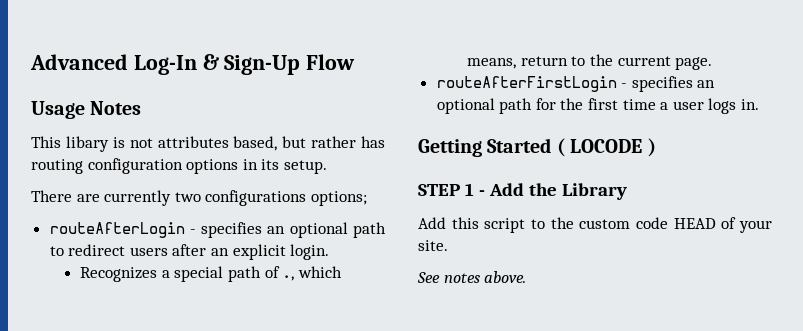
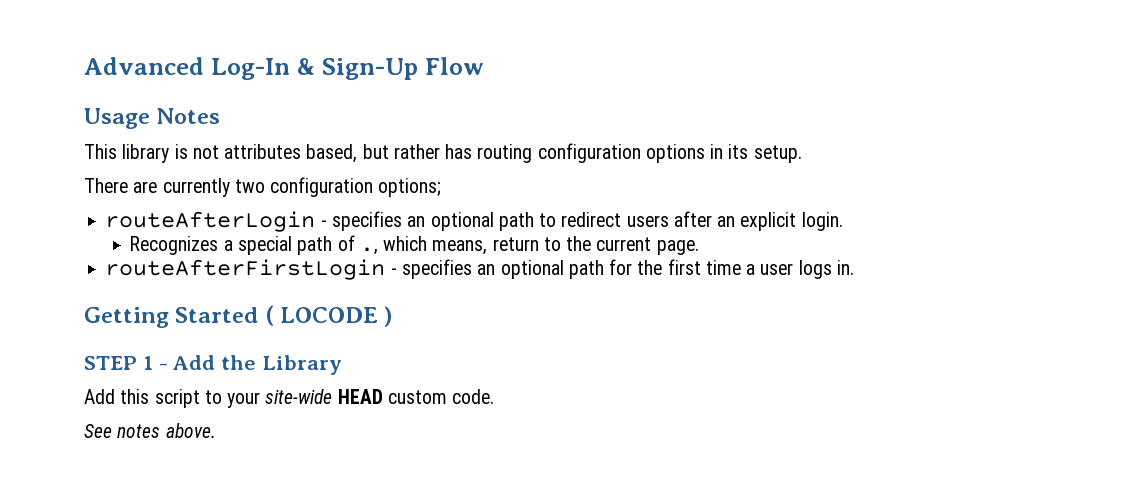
- This libary is not attributes based, but rather has routing configuration options in its setup.
+ This library is not attributes based, but rather has routing configuration options in its setup.
- There are currently two configurations options;
+ There are currently two configuration options;
- Add this script to the custom code HEAD of your site.
+ Add this script to your site-wide HEAD custom code.

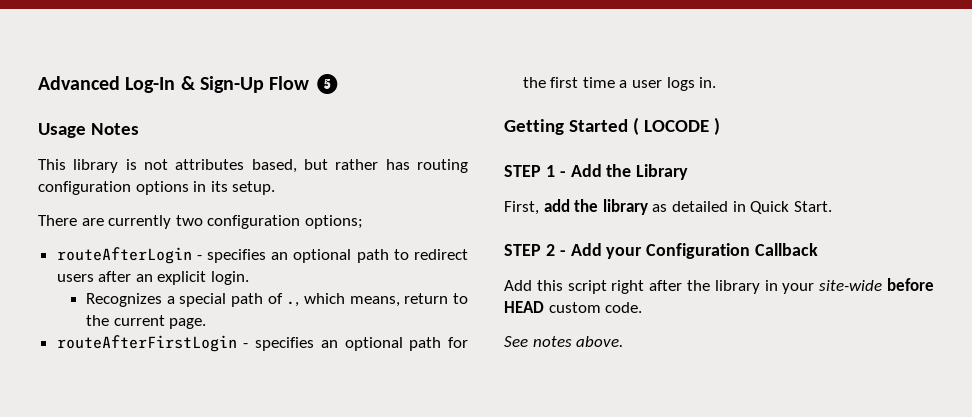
- Advanced Log-In & Sign-Up Flow
+ Advanced Log-In & Sign-Up Flow ❺
- Add this script to your site-wide HEAD custom code.
+ First, add the library as detailed in Quick Start.
+ STEP 2 - Add your Configuration Callback
+ Add this script right after the library in your site-wide before HEAD custom code.

